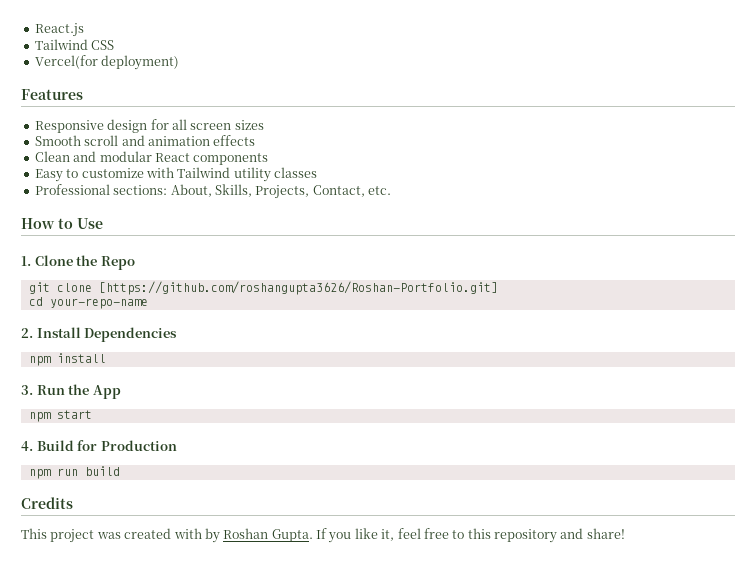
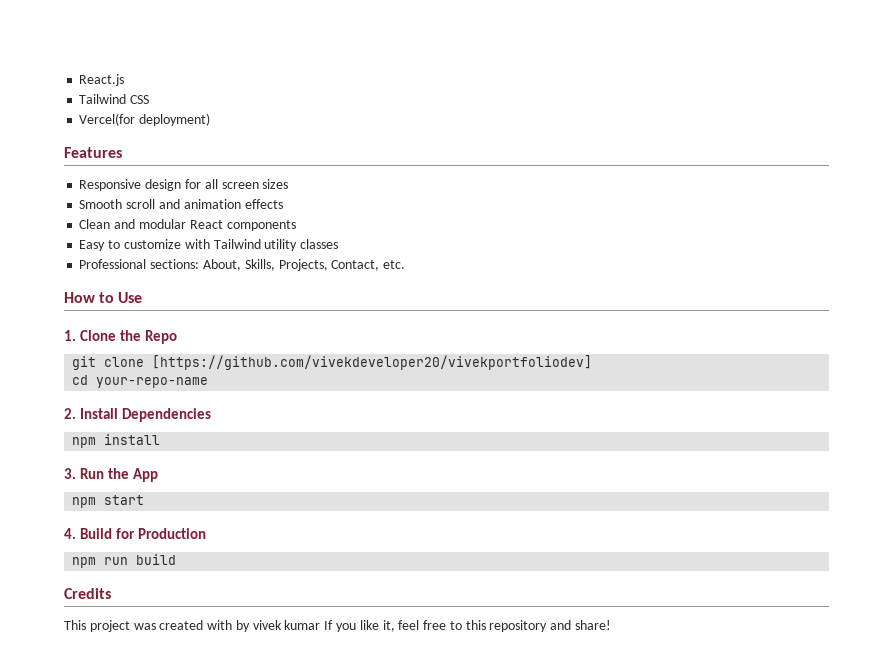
- git clone [https://github.com/roshangupta3626/Roshan-Portfolio.git]
+ git clone [https://github.com/vivekdeveloper20/vivekportfoliodev]
- This project was created with by Roshan Gupta. If you like it, feel free to this repository and share!
+ This project was created with by vivek kumar If you like it, feel free to this repository and share!

